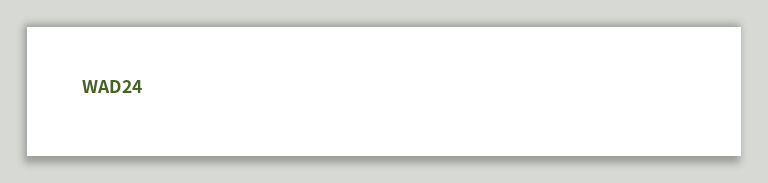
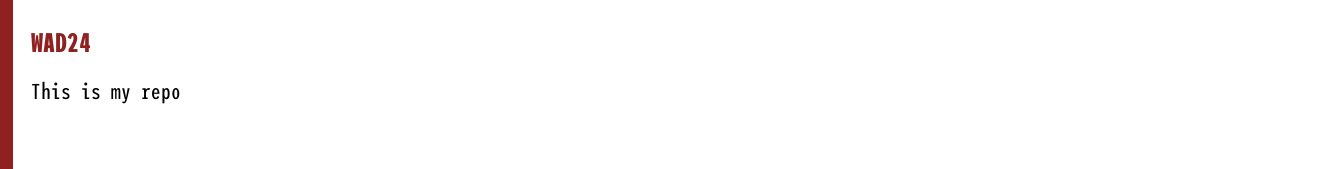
+ This is my repo

